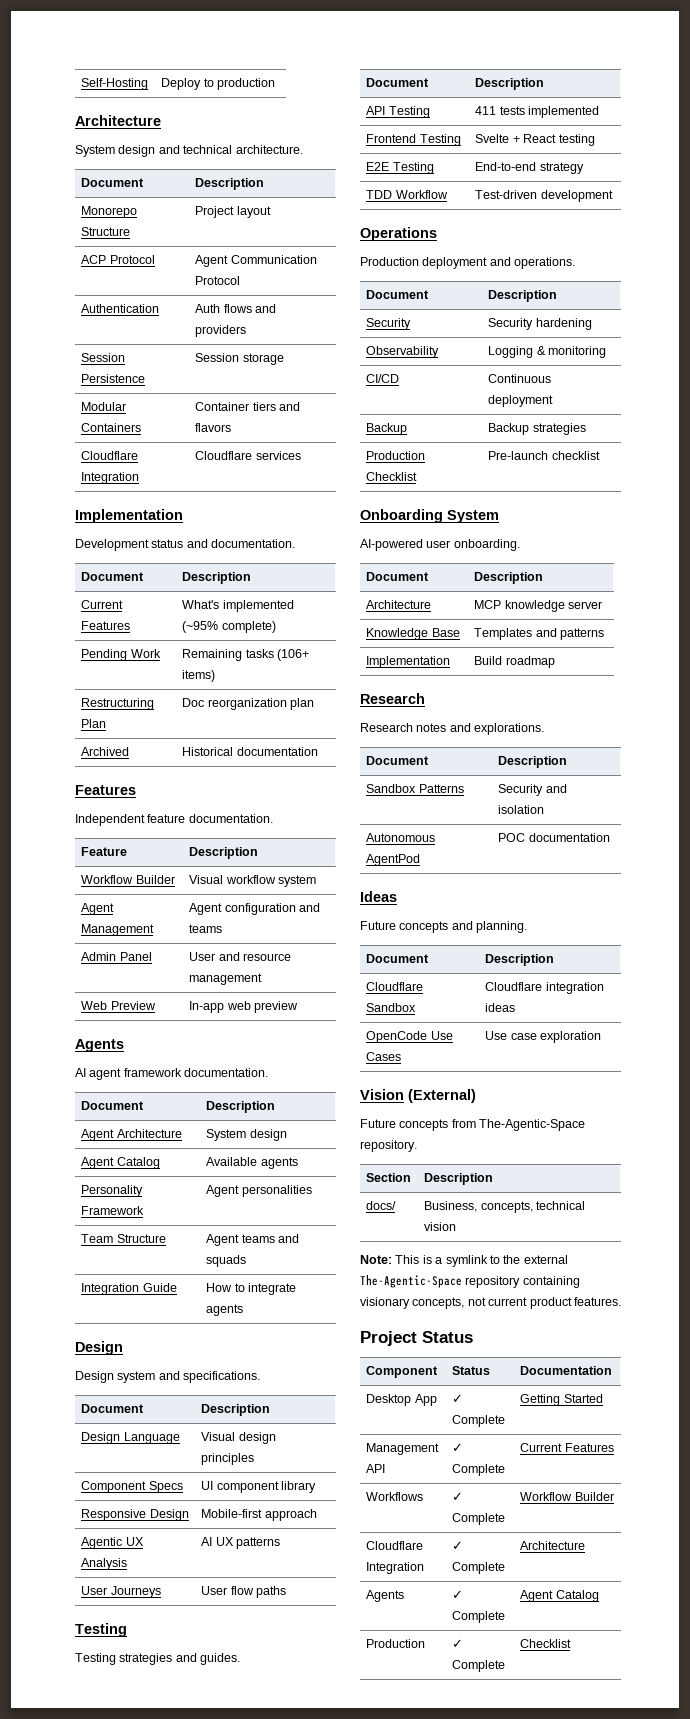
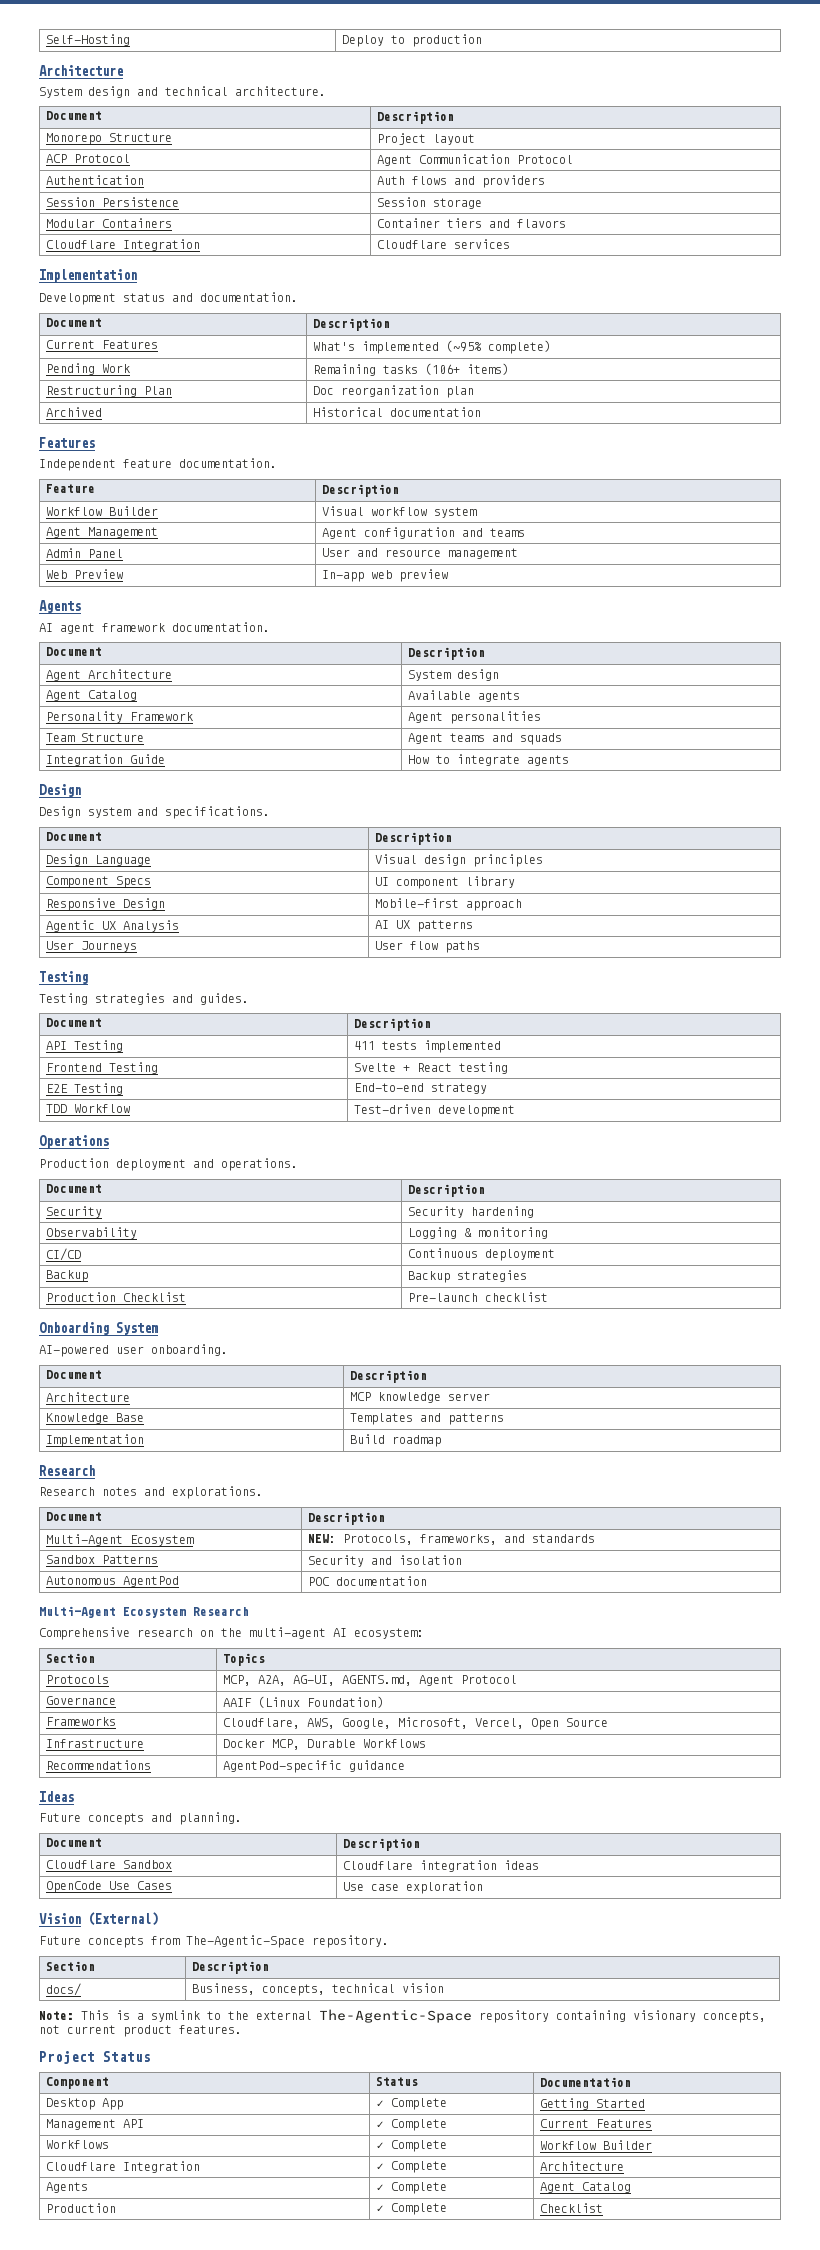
+ Multi-Agent Ecosystem | NEW: Protocols, frameworks, and standards
+ Multi-Agent Ecosystem Research
+ Comprehensive research on the multi-agent AI ecosystem:
+ Section | Topics
+ Protocols | MCP, A2A, AG-UI, AGENTS.md, Agent Protocol
+ Governance | AAIF (Linux Foundation)
+ Frameworks | Cloudflare, AWS, Google, Microsoft, Vercel, Open Source
+ Infrastructure | Docker MCP, Durable Workflows
+ Recommendations | AgentPod-specific guidance

